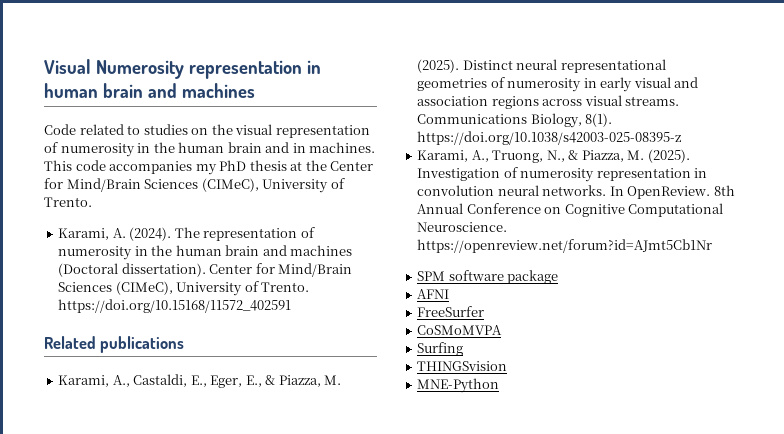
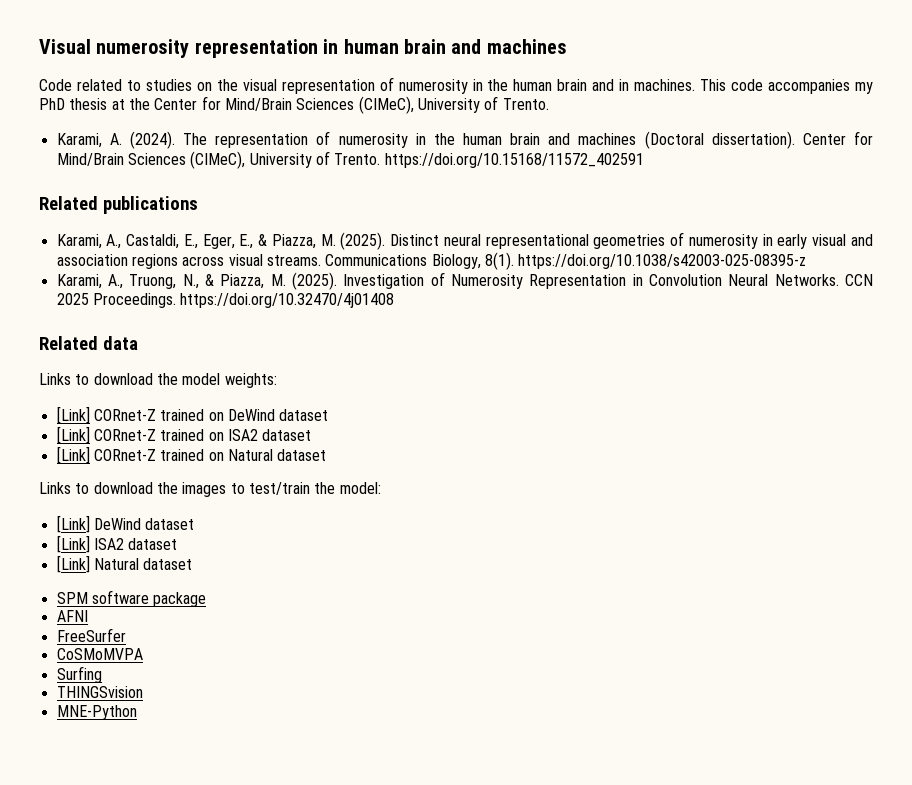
- Visual Numerosity representation in human brain and machines
+ Visual numerosity representation in human brain and machines
- Investigation of numerosity representation in convolution neural networks. In OpenReview. 8th Annual Conference on Cognitive Computational Neuroscience. https://openreview.net/forum?id=AJmt5Cb1Nr
+ Investigation of Numerosity Representation in Convolution Neural Networks. CCN 2025 Proceedings. https://doi.org/10.32470/4j01408
+ Related data
+ Links to download the model weights:
+ [Link] CORnet-Z trained on DeWind dataset
+ [Link] CORnet-Z trained on ISA2 dataset
+ [Link] CORnet-Z trained on Natural dataset
+ Links to download the images to test/train the model:
+ [Link] DeWind dataset
+ [Link] ISA2 dataset
+ [Link] Natural dataset

